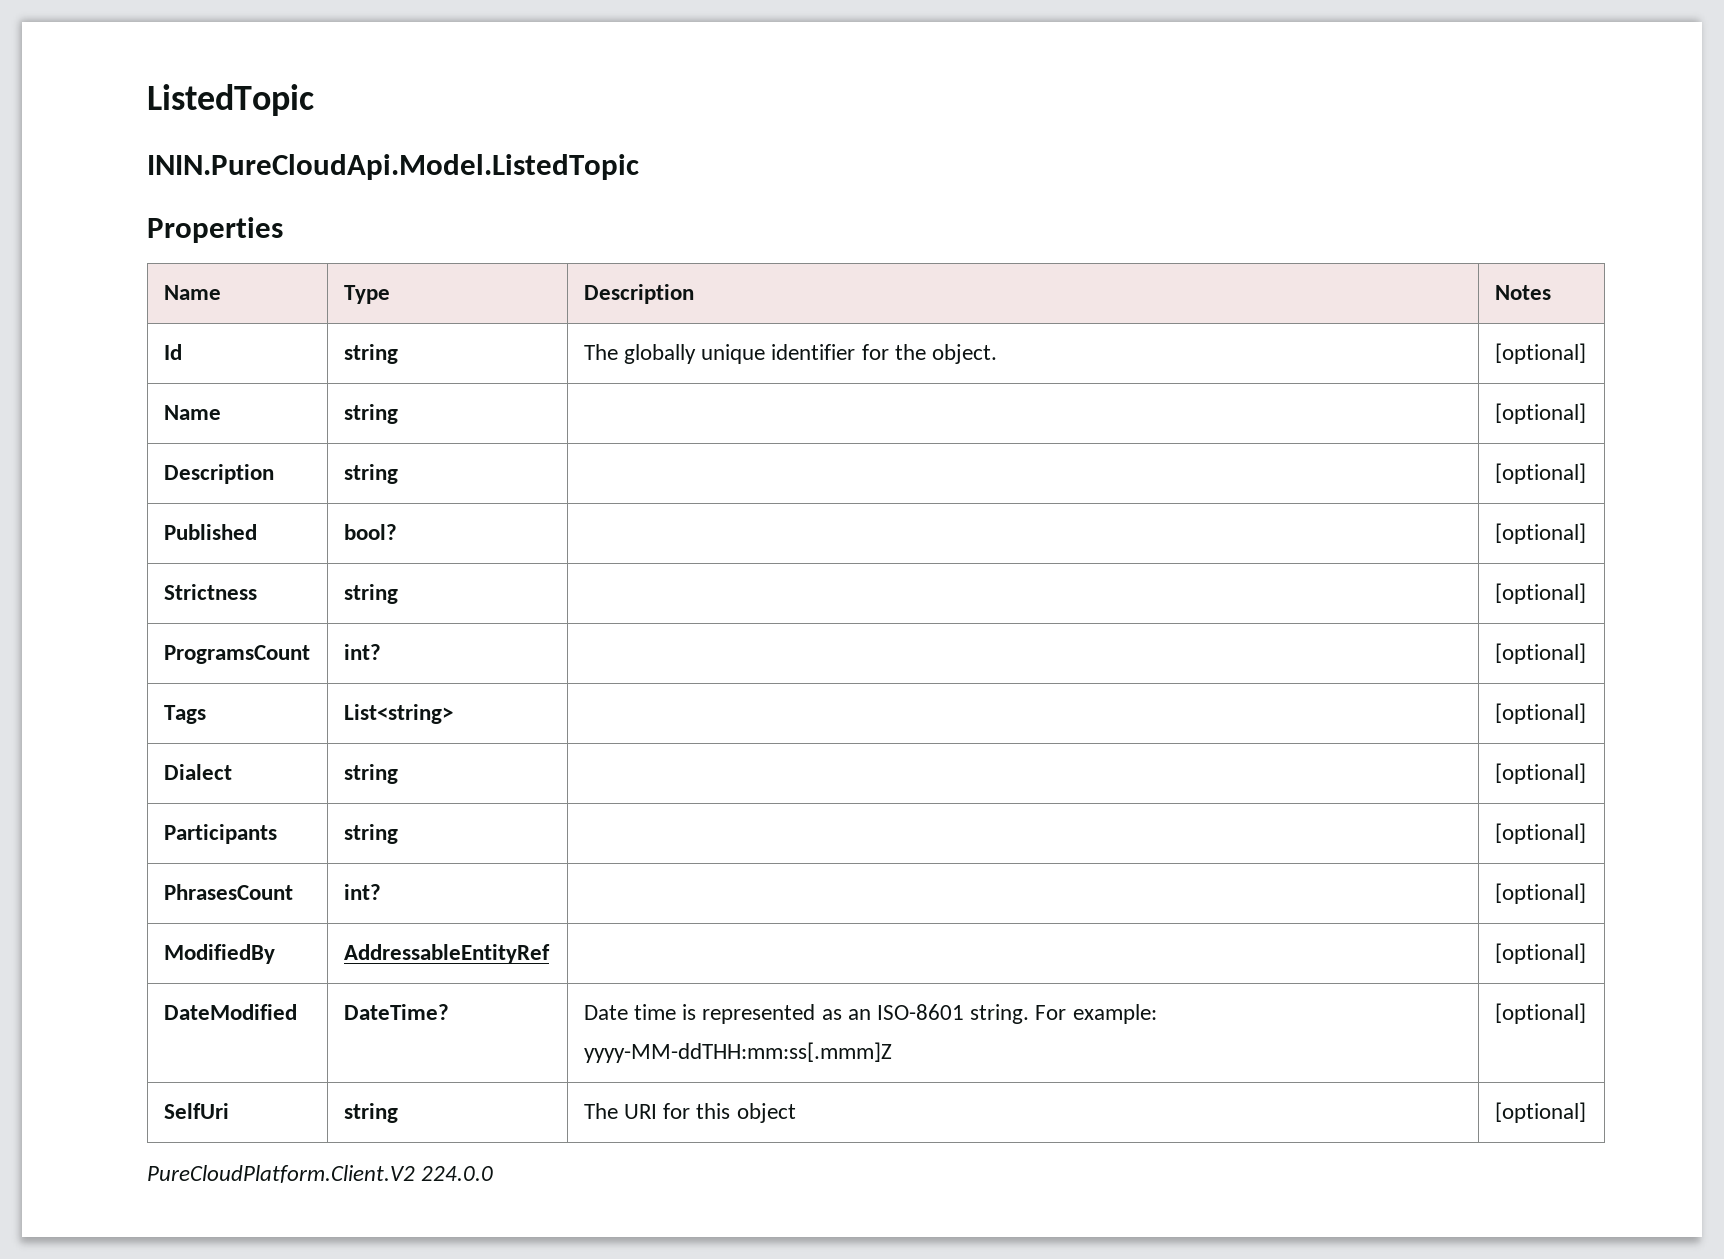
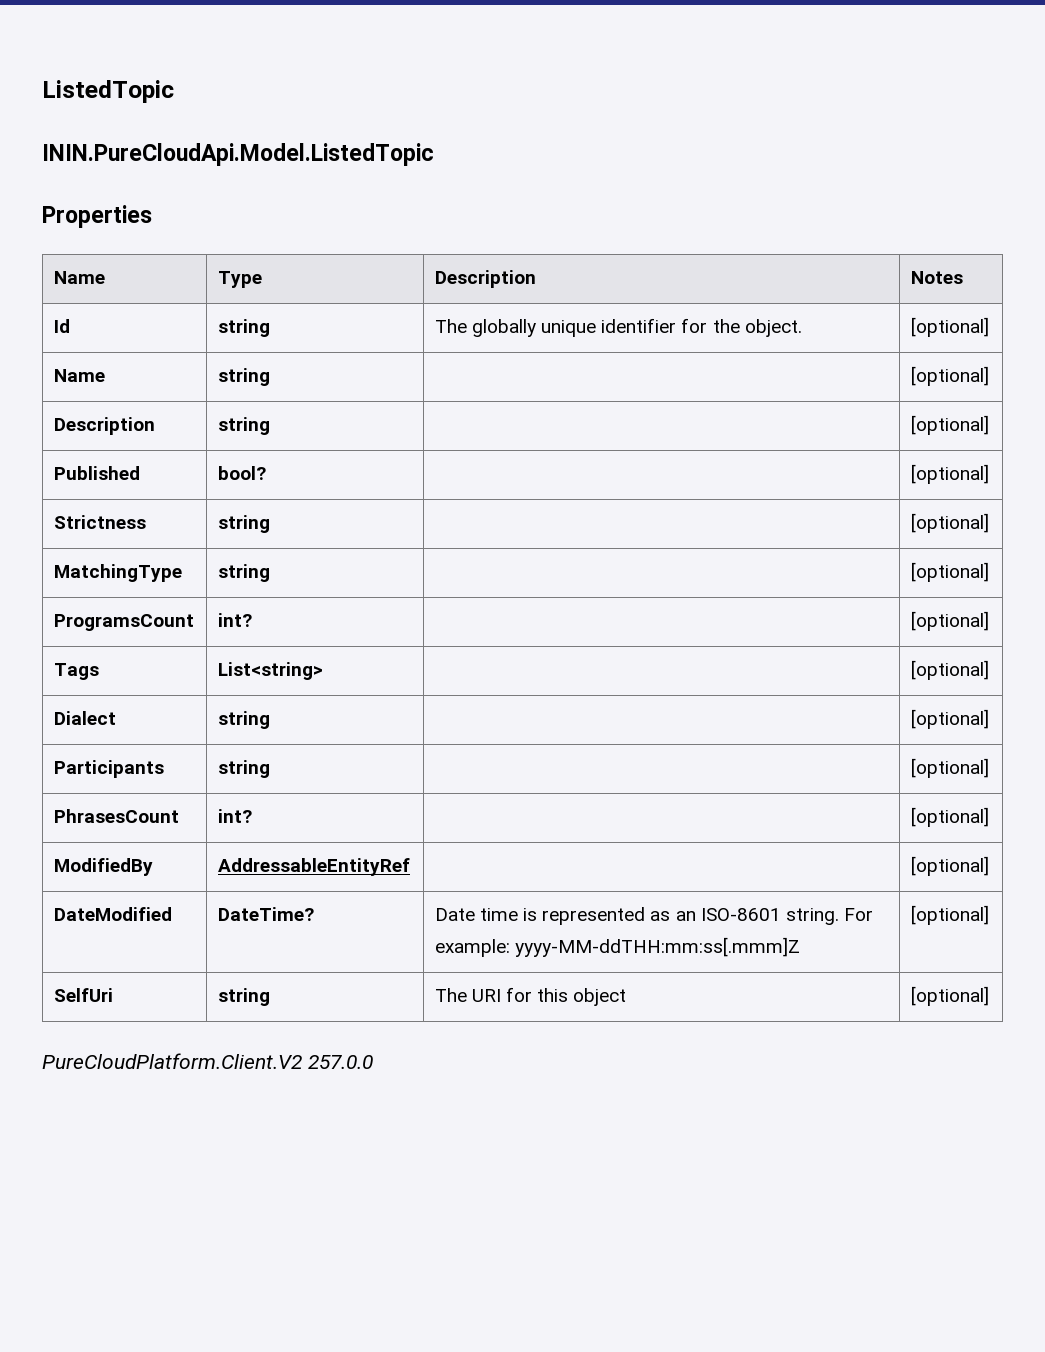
+ MatchingType | string | | [optional]
- PureCloudPlatform.Client.V2 224.0.0
+ PureCloudPlatform.Client.V2 257.0.0

